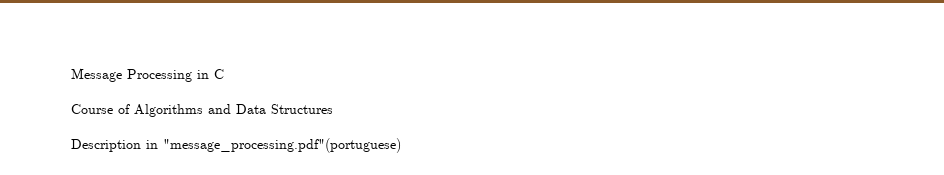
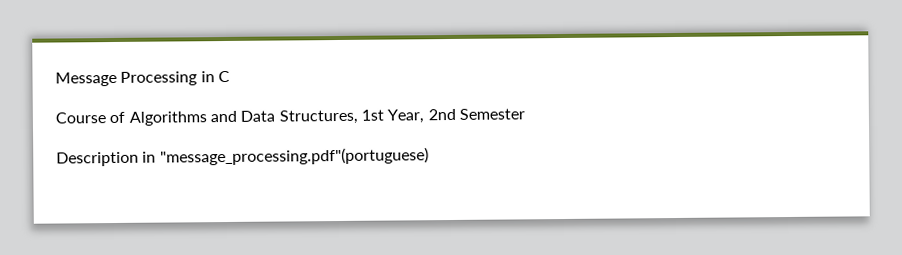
- Course of Algorithms and Data Structures
+ Course of Algorithms and Data Structures, 1st Year, 2nd Semester

